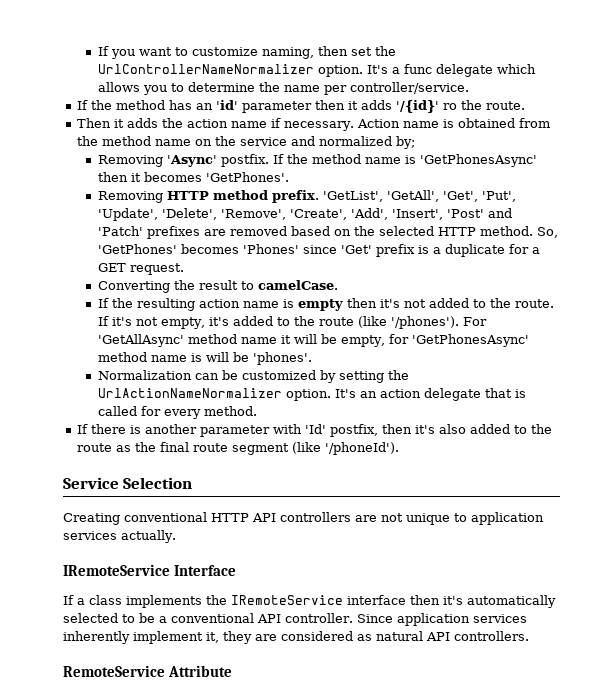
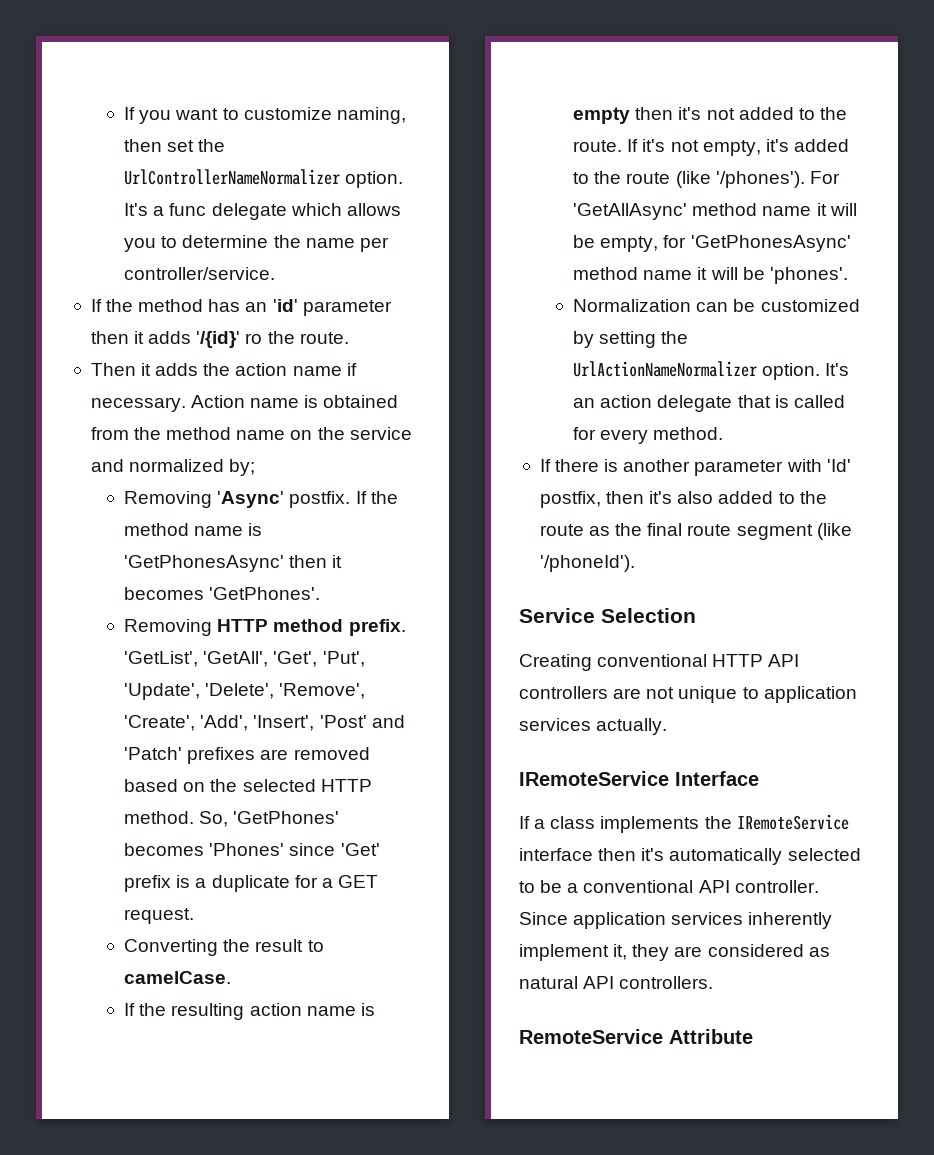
- For 'GetAllAsync' method name it will be empty, for 'GetPhonesAsync' method name is will be 'phones'.
+ For 'GetAllAsync' method name it will be empty, for 'GetPhonesAsync' method name it will be 'phones'.

